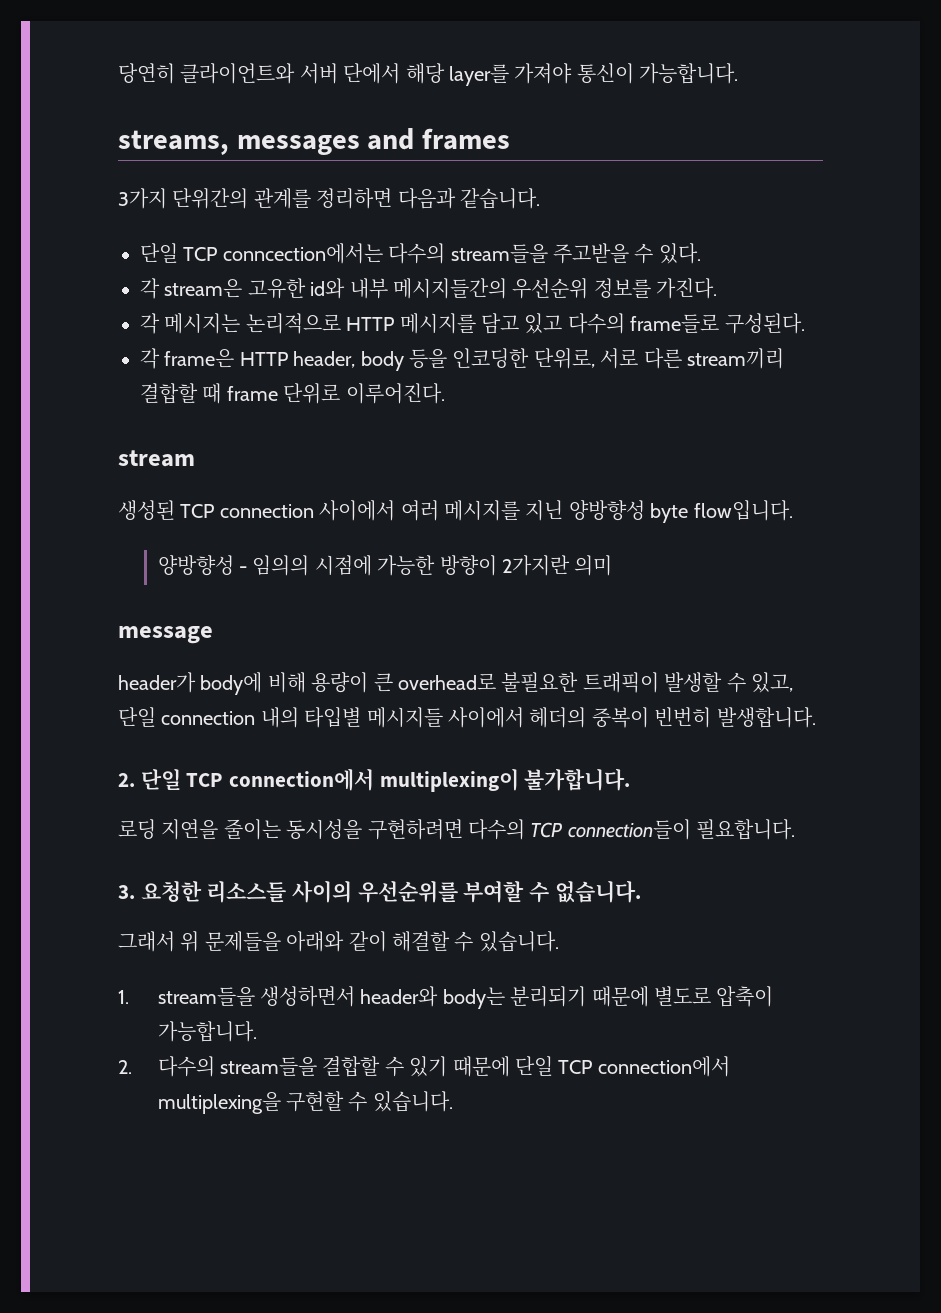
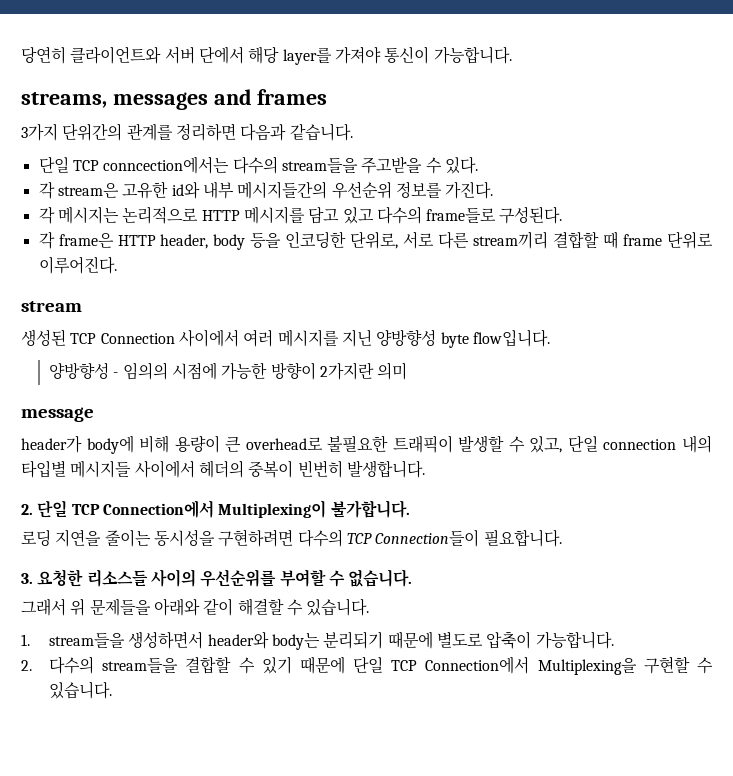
- 생성된 TCP connection 사이에서 여러 메시지를 지닌 양방향성 byte flow입니다.
+ 생성된 TCP Connection 사이에서 여러 메시지를 지닌 양방향성 byte flow입니다.
- 2. 단일 TCP connection에서 multiplexing이 불가합니다.
+ 2. 단일 TCP Connection에서 Multiplexing이 불가합니다.
- 로딩 지연을 줄이는 동시성을 구현하려면 다수의 TCP connection들이 필요합니다.
+ 로딩 지연을 줄이는 동시성을 구현하려면 다수의 TCP Connection들이 필요합니다.
- 2. 다수의 stream들을 결합할 수 있기 때문에 단일 TCP connection에서 multiplexing을 구현할 수 있습니다.
+ 2. 다수의 stream들을 결합할 수 있기 때문에 단일 TCP Connection에서 Multiplexing을 구현할 수 있습니다.

